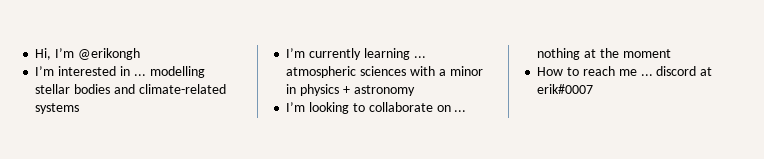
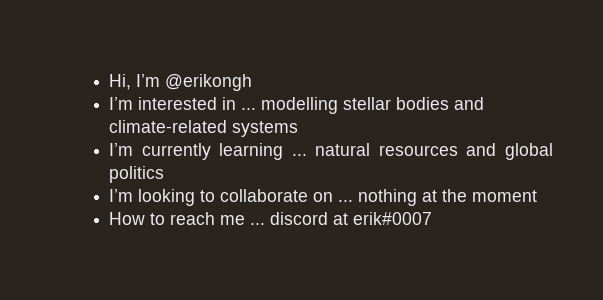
- I’m currently learning ... atmospheric sciences with a minor in physics + astronomy
+ I’m currently learning ... natural resources and global politics

